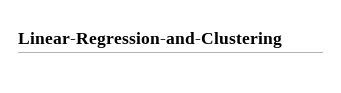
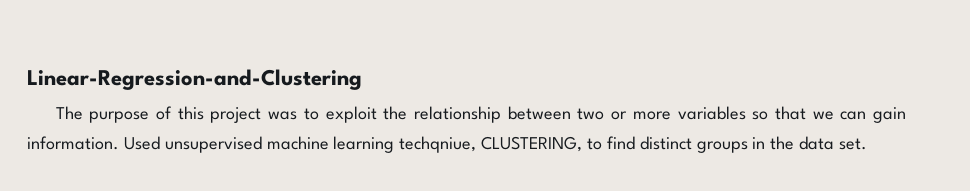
+ The purpose of this project was to exploit the relationship between two or more variables so that we can gain information. Used unsupervised machine learning techqniue, CLUSTERING, to find distinct groups in the data set.

